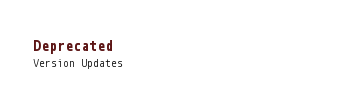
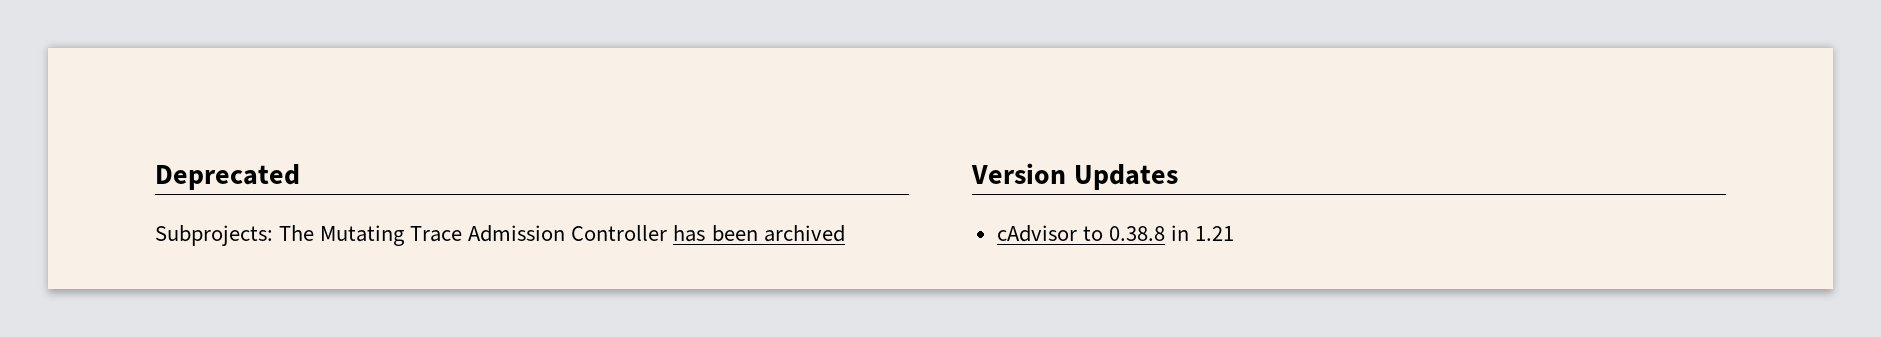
+ Subprojects: The Mutating Trace Admission Controller has been archived
  Version Updates
+ cAdvisor to 0.38.8 in 1.21

